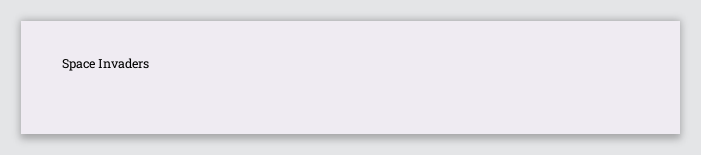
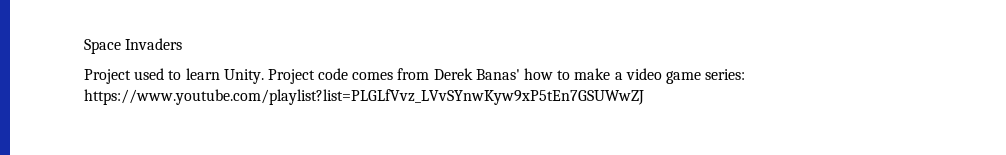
+ Project used to learn Unity. Project code comes from Derek Banas' how to make a video game series: https://www.youtube.com/playlist?list=PLGLfVvz_LVvSYnwKyw9xP5tEn7GSUWwZJ

